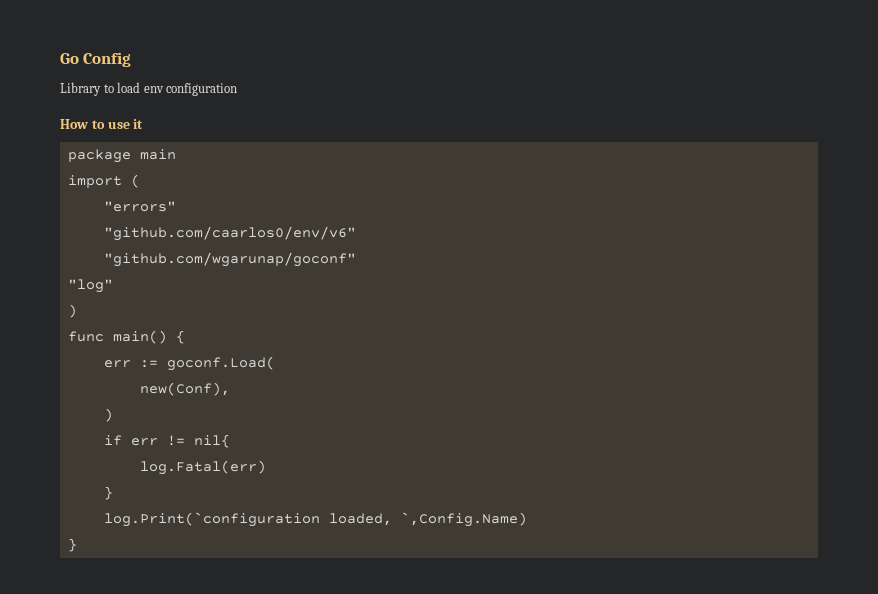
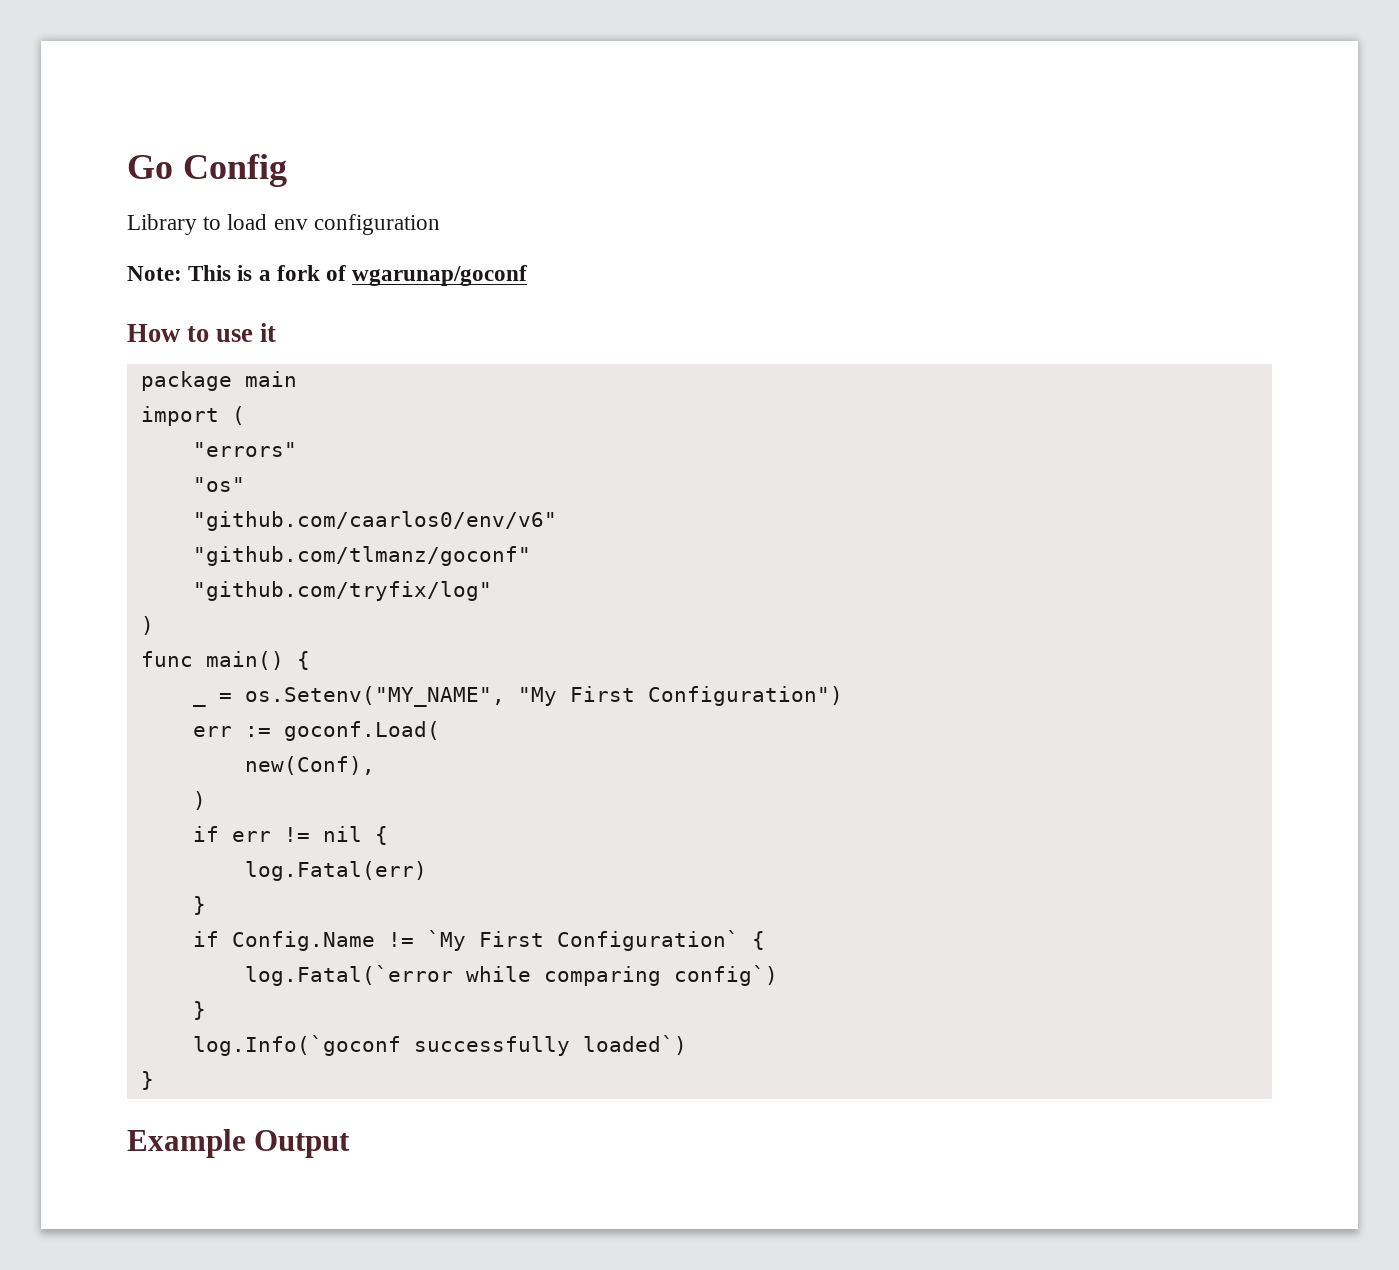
+ Note: This is a fork of wgarunap/goconf
+ "os"
- "github.com/wgarunap/goconf"
- "log"
+ "github.com/tlmanz/goconf"
+ "github.com/tryfix/log"
+ _ = os.Setenv("MY_NAME", "My First Configuration")
- if err != nil{
+ if err != nil {
- log.Print(`configuration loaded, `,Config.Name)
+ if Config.Name != `My First Configuration` {
+ log.Fatal(`error while comparing config`)
  }
+ log.Info(`goconf successfully loaded`)
+ }
+ Example Output

